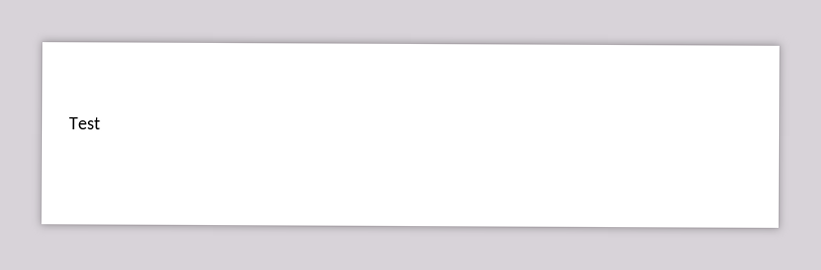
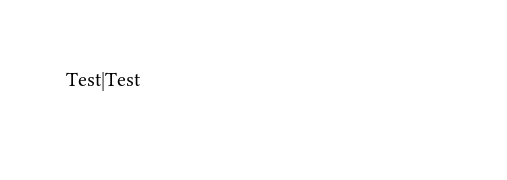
- Test
+ Test|Test

